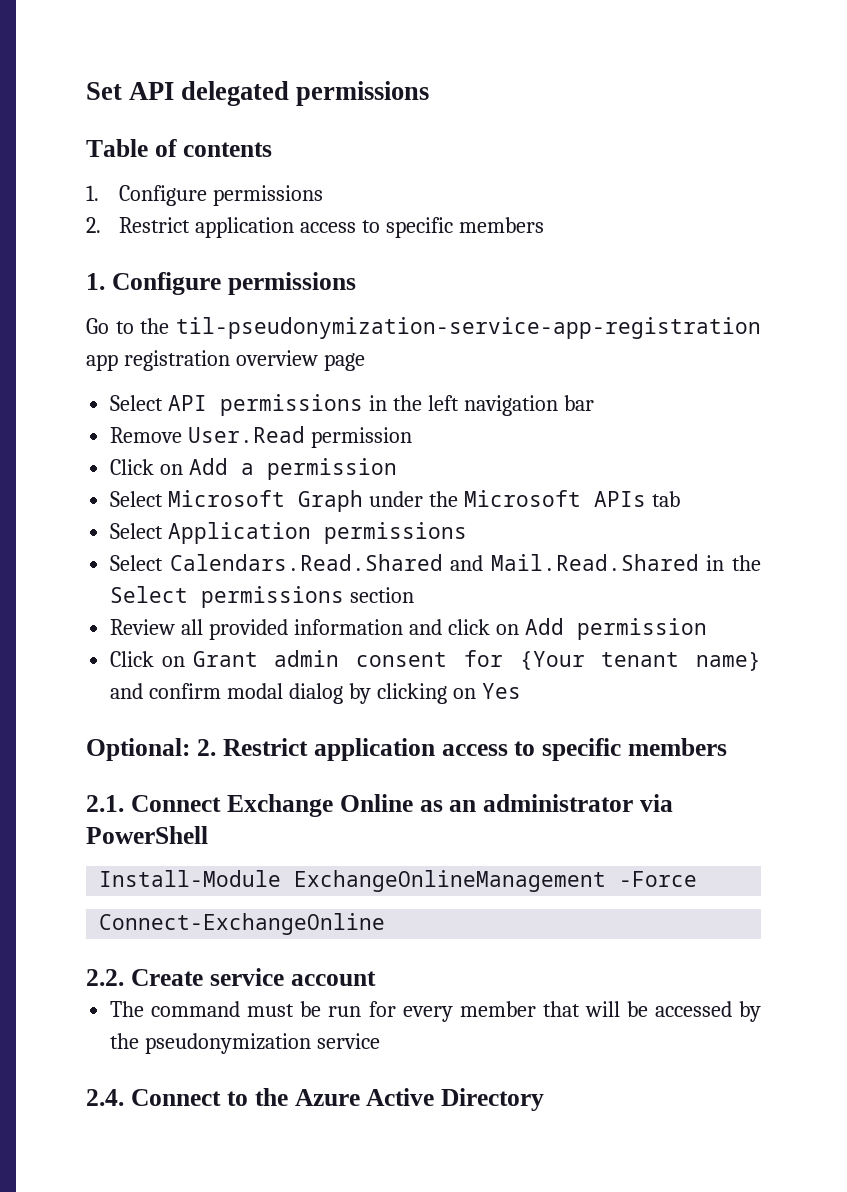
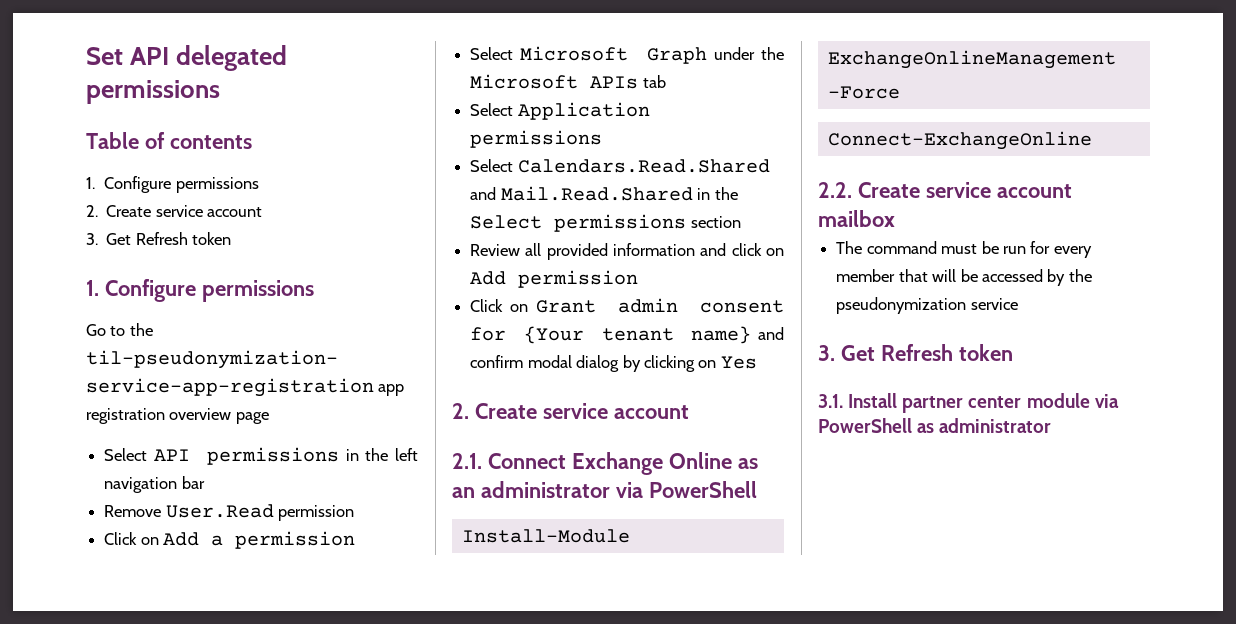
  Table of contents
  1. Configure permissions
- 2. Restrict application access to specific members
+ 2. Create service account
+ 3. Get Refresh token
  Click on Grant admin consent for {Your tenant name} and confirm modal dialog by clicking on Yes
- Optional: 2. Restrict application access to specific members
+ 2. Create service account
- 2.2. Create service account
+ 2.2. Create service account mailbox
  The command must be run for every member that will be accessed by the pseudonymization service
- 2.4. Connect to the Azure Active Directory
+ 3. Get Refresh token
+ 3.1. Install partner center module via PowerShell as administrator

